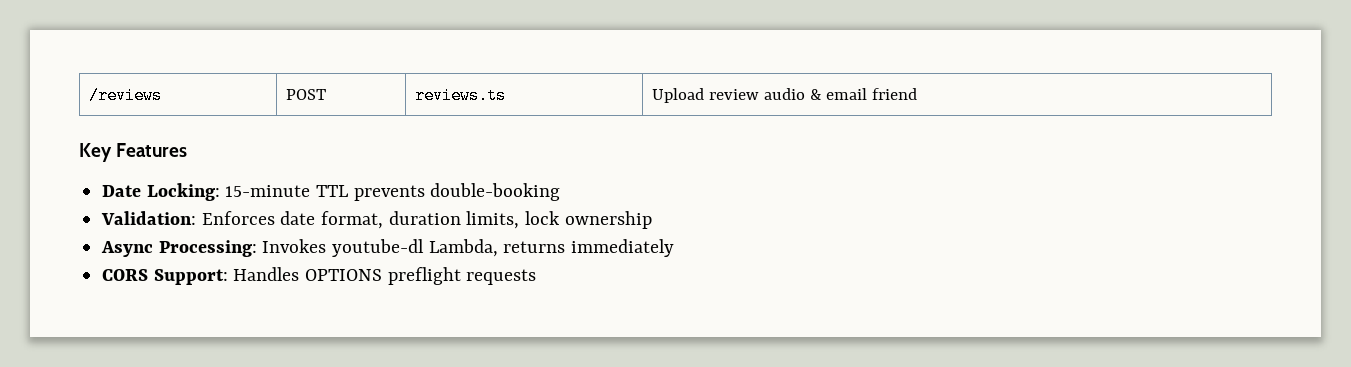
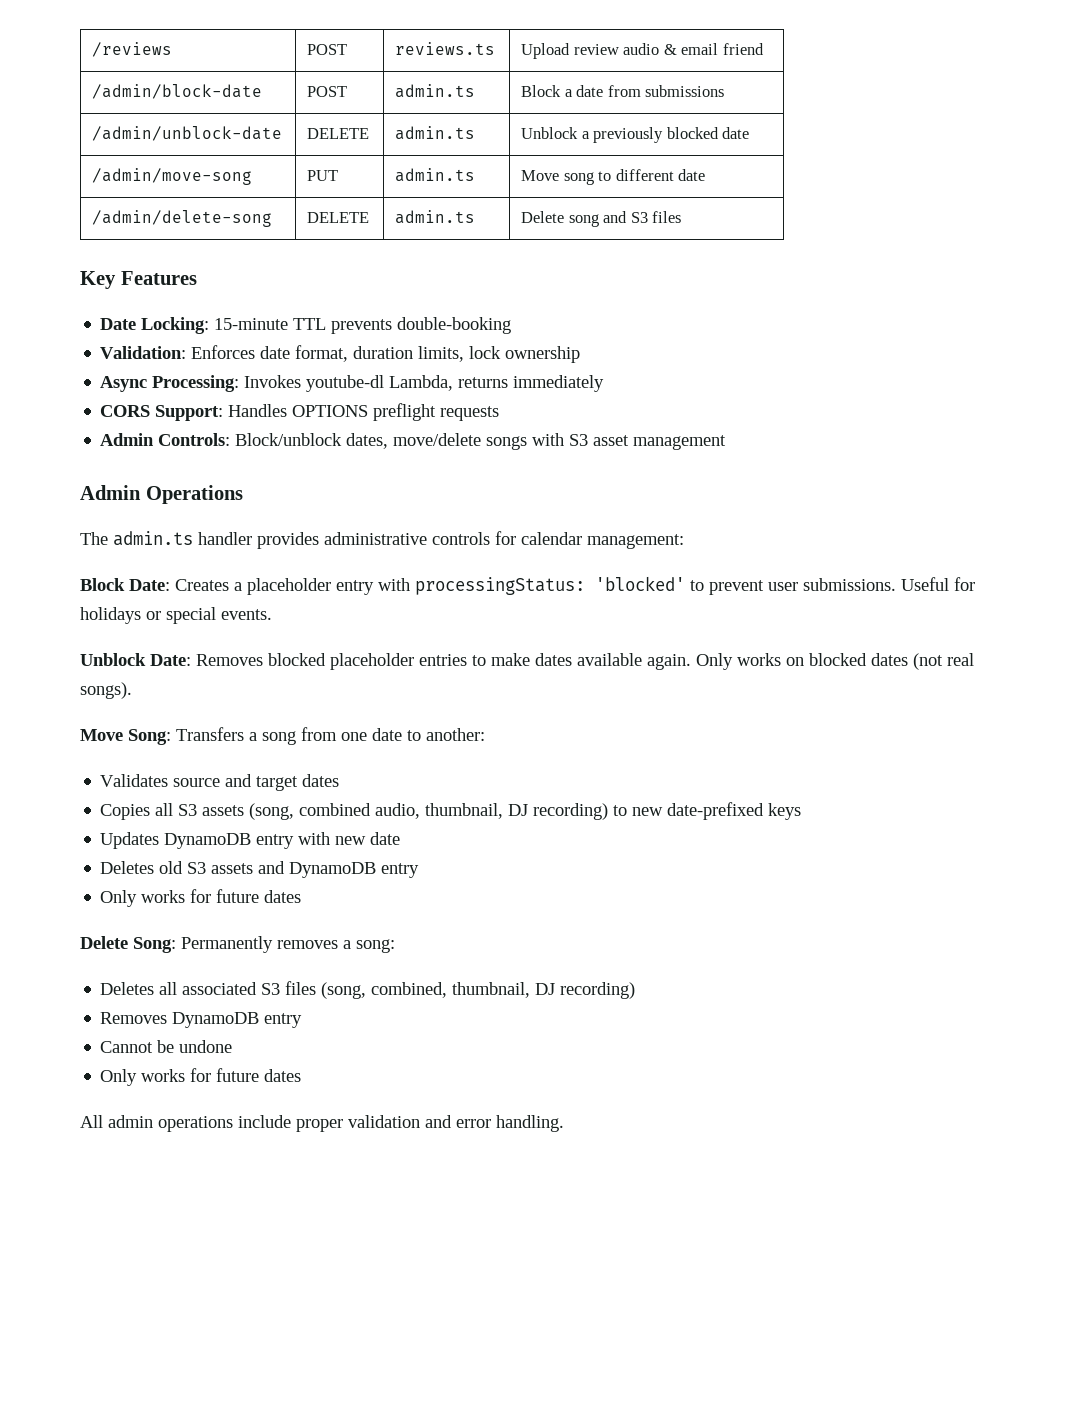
+ /admin/block-date | POST | admin.ts | Block a date from submissions
+ /admin/unblock-date | DELETE | admin.ts | Unblock a previously blocked date
+ /admin/move-song | PUT | admin.ts | Move song to different date
+ /admin/delete-song | DELETE | admin.ts | Delete song and S3 files
+ Admin Controls: Block/unblock dates, move/delete songs with S3 asset management
+ Admin Operations
+ The admin.ts handler provides administrative controls for calendar management:
+ Block Date: Creates a placeholder entry with processingStatus: 'blocked' to prevent user submissions. Useful for holidays or special events.
+ Unblock Date: Removes blocked placeholder entries to make dates available again. Only works on blocked dates (not real songs).
+ Move Song: Transfers a song from one date to another:
+ Validates source and target dates
+ Copies all S3 assets (song, combined audio, thumbnail, DJ recording) to new date-prefixed keys
+ Updates DynamoDB entry with new date
+ Deletes old S3 assets and DynamoDB entry
+ Only works for future dates
+ Delete Song: Permanently removes a song:
+ Deletes all associated S3 files (song, combined, thumbnail, DJ recording)
+ Removes DynamoDB entry
+ Cannot be undone
+ Only works for future dates
+ All admin operations include proper validation and error handling.

